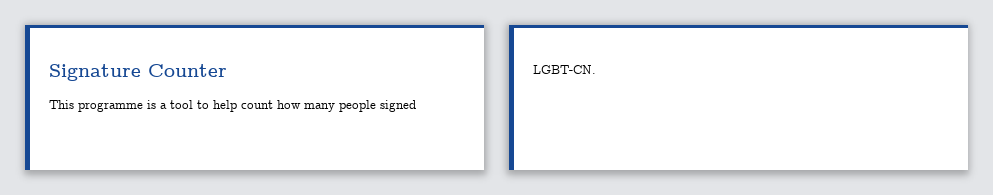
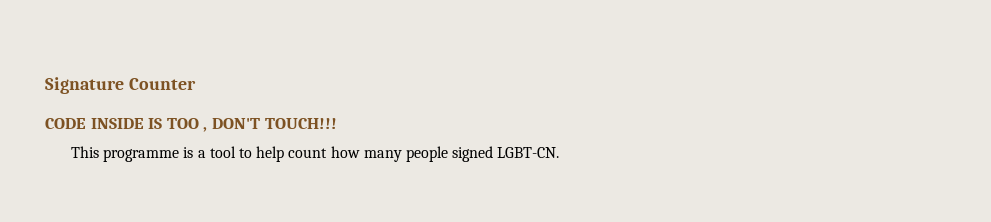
+ CODE INSIDE IS TOO , DON'T TOUCH!!!

